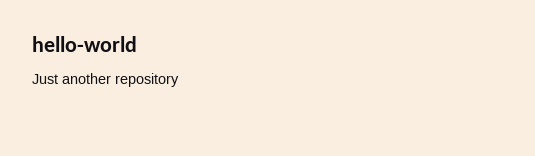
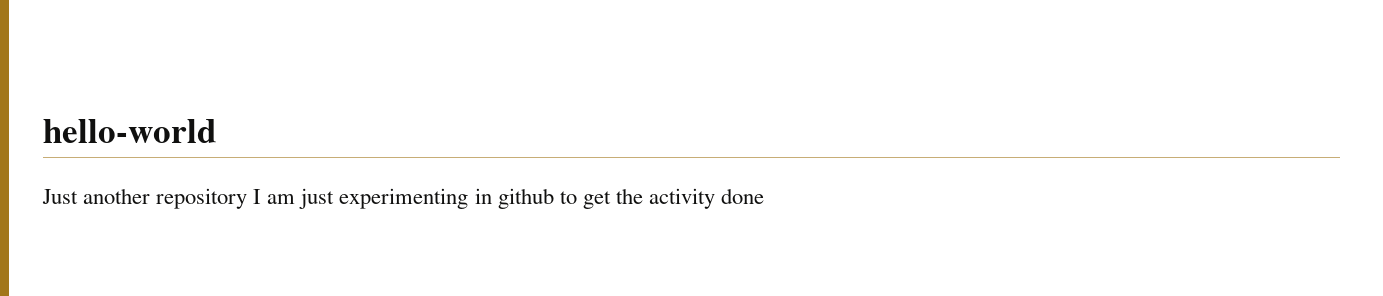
- Just another repository
+ Just another repository I am just experimenting in github to get the activity done

